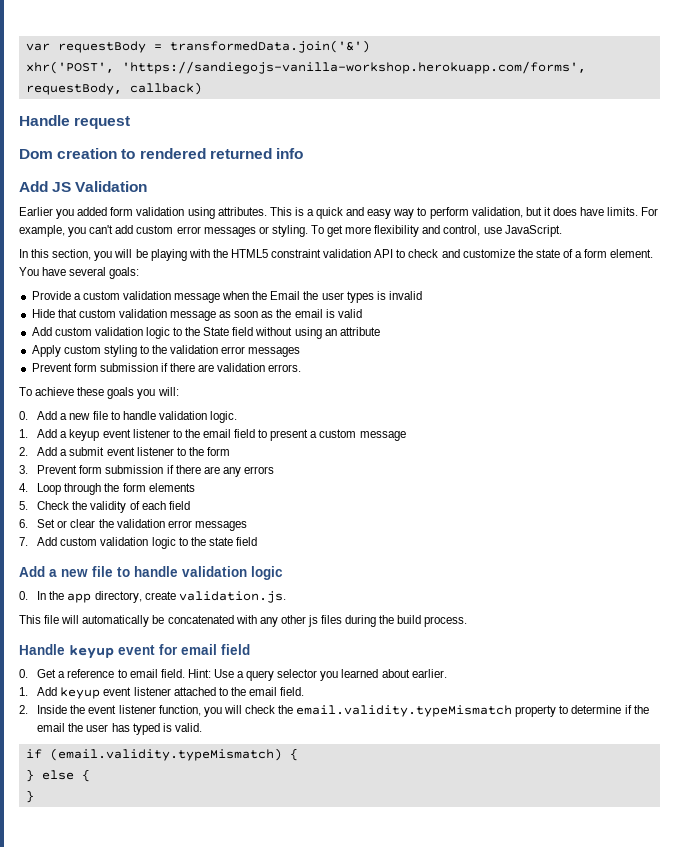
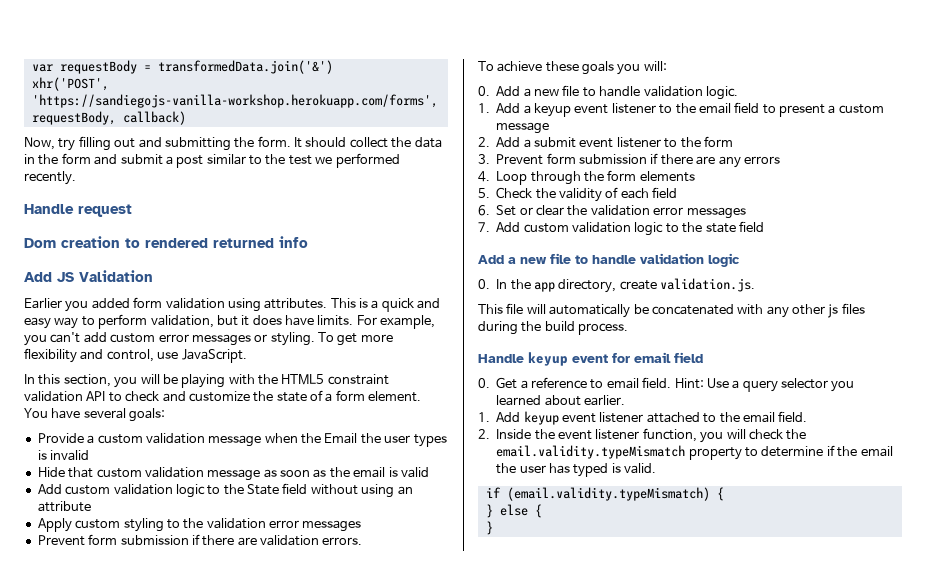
+ Now, try filling out and submitting the form. It should collect the data in the form and submit a post similar to the test we performed recently.

